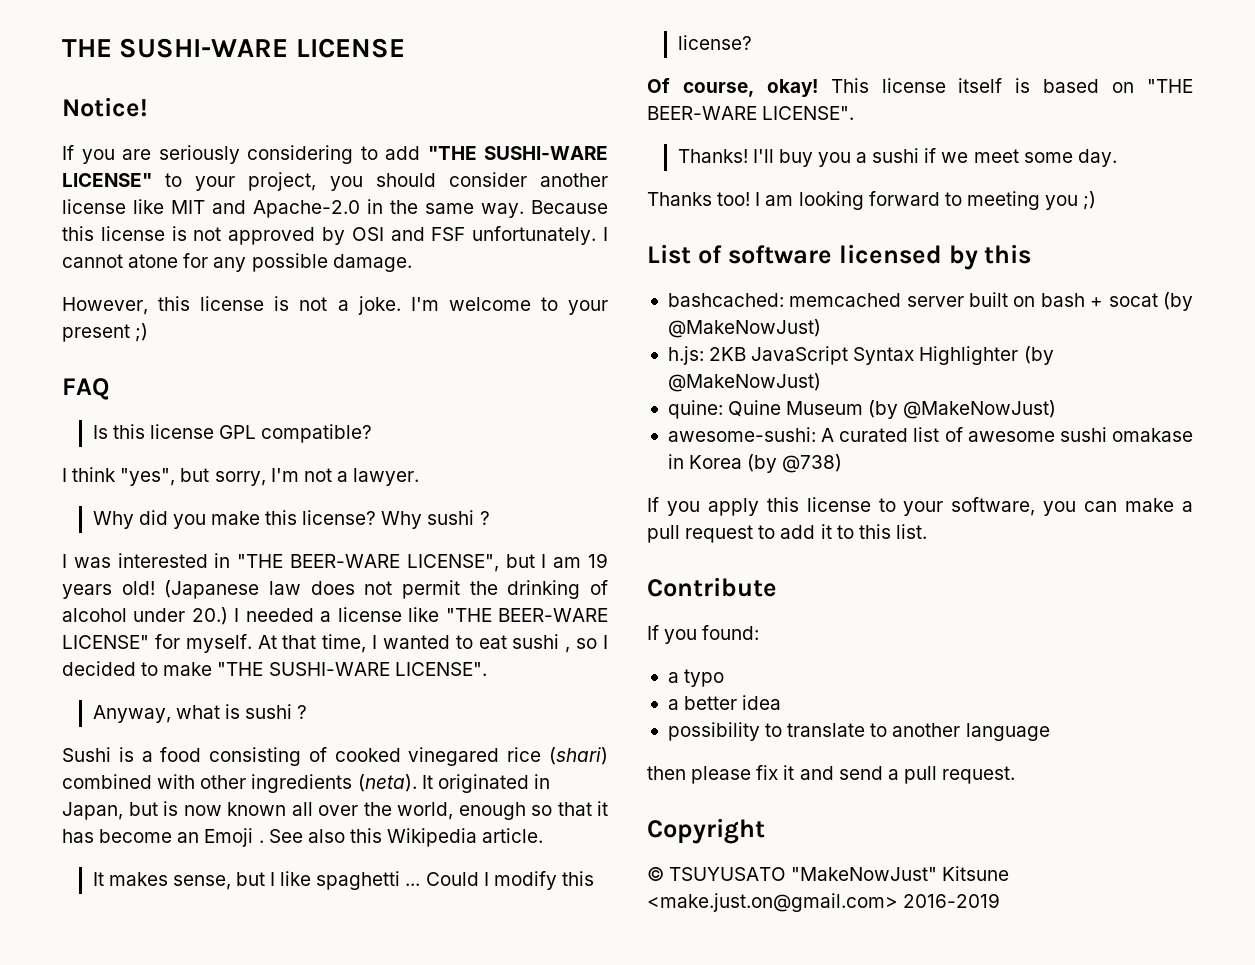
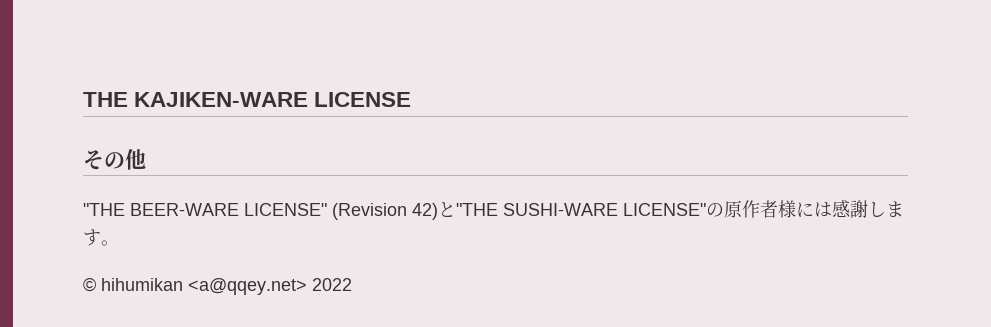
- THE SUSHI-WARE LICENSE
+ THE KAJIKEN-WARE LICENSE
- Notice!
- If you are seriously considering to add "THE SUSHI-WARE LICENSE" to your project, you should consider another license like MIT and Apache-2.0 in the same way. Because this license is not approved by OSI and FSF unfortunately. I cannot atone for any possible damage.
- However, this license is not a joke. I'm welcome to your present ;)
- FAQ
- Is this license GPL compatible?
- I think "yes", but sorry, I'm not a lawyer.
- Why did you make this license? Why sushi ?
- I was interested in "THE BEER-WARE LICENSE", but I am 19 years old! (Japanese law does not permit the drinking of alcohol under 20.) I needed a license like "THE BEER-WARE LICENSE" for myself. At that time, I wanted to eat sushi , so I decided to make "THE SUSHI-WARE LICENSE".
- Anyway, what is sushi ?
- Sushi is a food consisting of cooked vinegared rice (shari) combined with other ingredients (neta). It originated in Japan, but is now known all over the world, enough so that it has become an Emoji . See also this Wikipedia article.
- It makes sense, but I like spaghetti ... Could I modify this license?
- Of course, okay! This license itself is based on "THE BEER-WARE LICENSE".
- Thanks! I'll buy you a sushi if we meet some day.
- Thanks too! I am looking forward to meeting you ;)
- List of software licensed by this
- bashcached: memcached server built on bash + socat (by @MakeNowJust)
- h.js: 2KB JavaScript Syntax Highlighter (by @MakeNowJust)
- quine: Quine Museum (by @MakeNowJust)
- awesome-sushi: A curated list of awesome sushi omakase in Korea (by @738)
- If you apply this license to your software, you can make a pull request to add it to this list.
- Contribute
- If you found:
- a typo
- a better idea
- possibility to translate to another language
- then please fix it and send a pull request.
- Copyright
- © TSUYUSATO "MakeNowJust" Kitsune <make.just.on@gmail.com> 2016-2019
+ その他
+ "THE BEER-WARE LICENSE" (Revision 42)と"THE SUSHI-WARE LICENSE"の原作者様には感謝します。
+ © hihumikan <a@qqey.net> 2022

